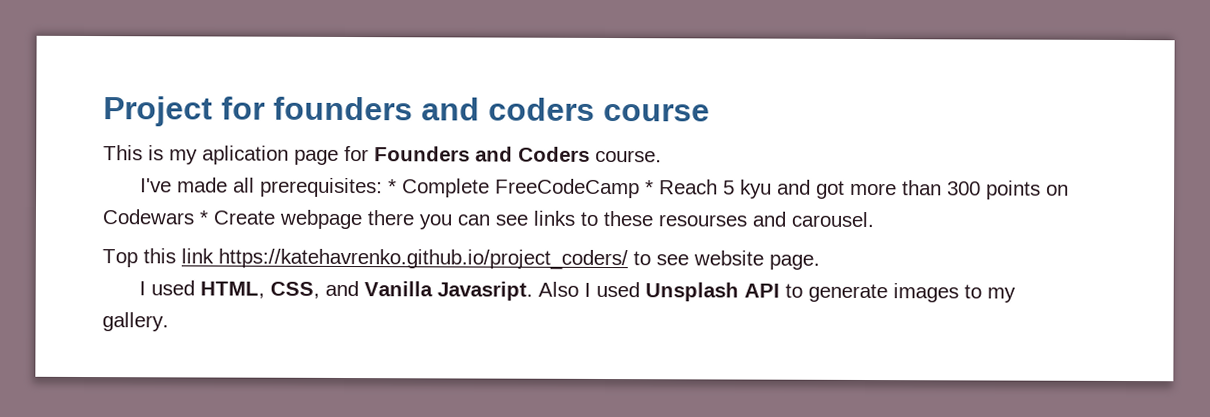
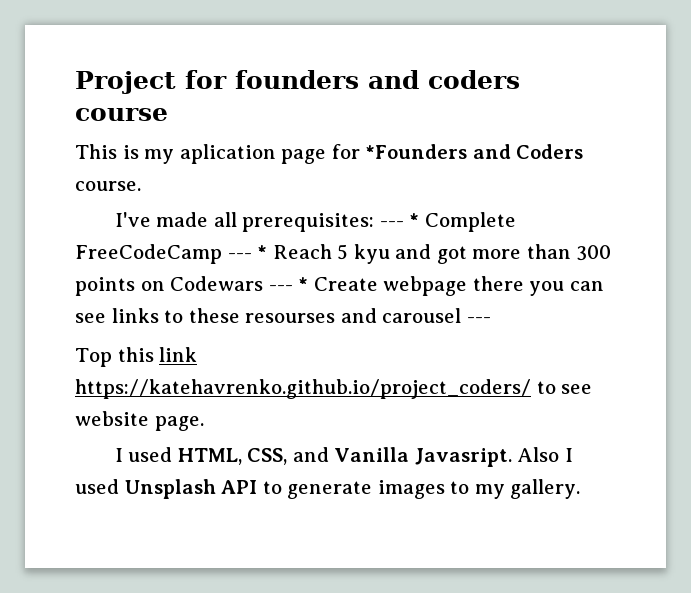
- This is my aplication page for Founders and Coders course.
+ This is my aplication page for *Founders and Coders course.
- I've made all prerequisites: * Complete FreeCodeCamp * Reach 5 kyu and got more than 300 points on Codewars * Create webpage there you can see links to these resourses and carousel.
+ I've made all prerequisites: --- * Complete FreeCodeCamp --- * Reach 5 kyu and got more than 300 points on Codewars --- * Create webpage there you can see links to these resourses and carousel ---

